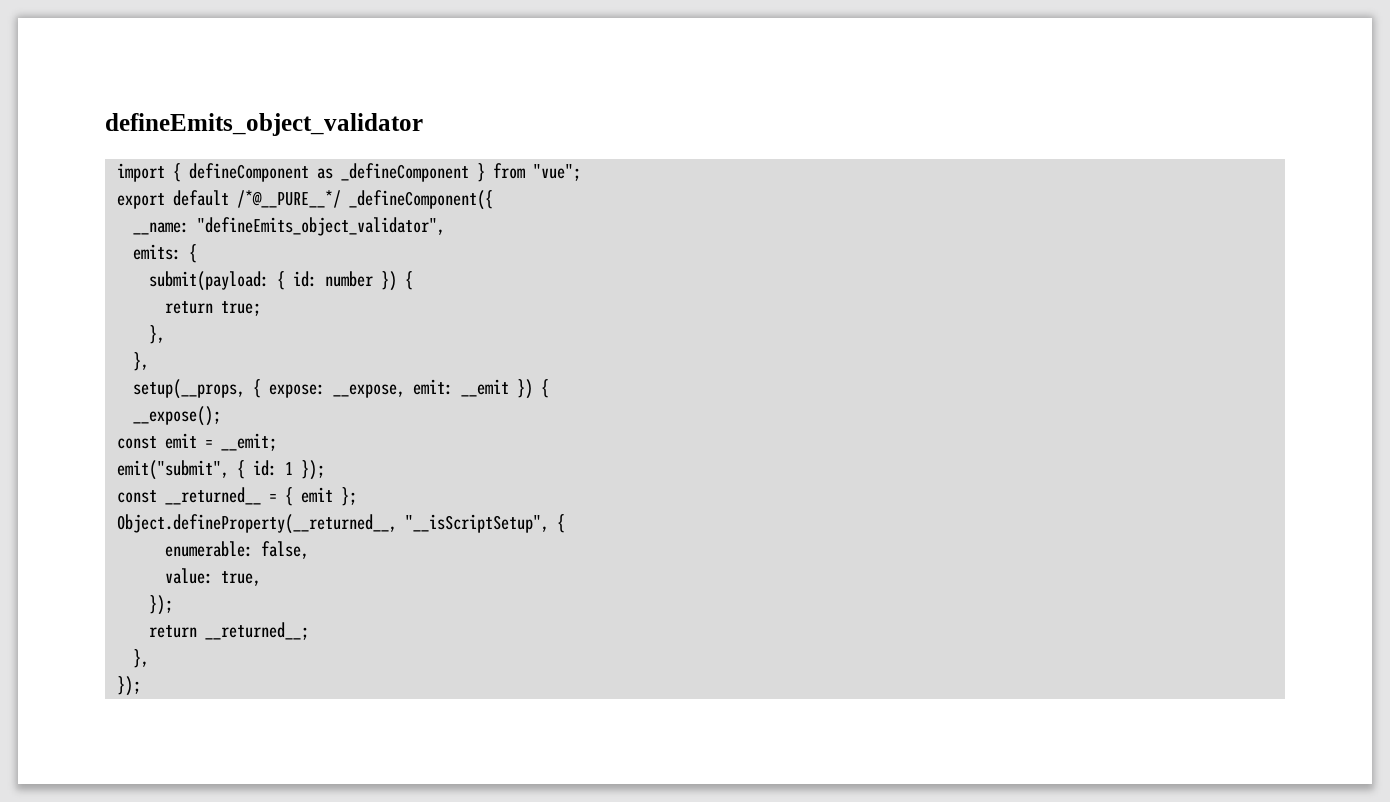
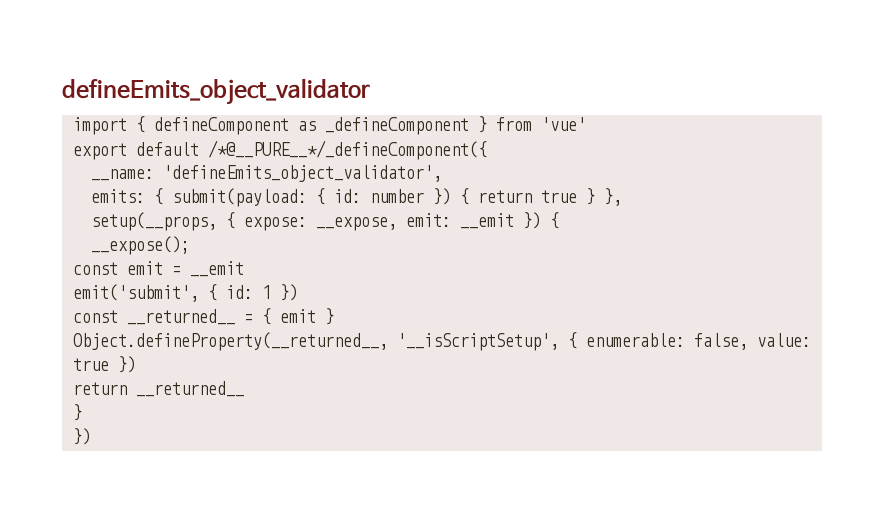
- import { defineComponent as _defineComponent } from "vue";
+ import { defineComponent as _defineComponent } from 'vue'
- export default /*@__PURE__*/ _defineComponent({
+ export default /*@__PURE__*/_defineComponent({
- __name: "defineEmits_object_validator",
+ __name: 'defineEmits_object_validator',
- emits: {
- submit(payload: { id: number }) {
- return true;
- },
- },
+ emits: { submit(payload: { id: number }) { return true } },
- const emit = __emit;
- emit("submit", { id: 1 });
+ const emit = __emit
+ emit('submit', { id: 1 })
- const __returned__ = { emit };
+ const __returned__ = { emit }
- Object.defineProperty(__returned__, "__isScriptSetup", {
- enumerable: false,
- value: true,
- });
- return __returned__;
- },
- });
+ Object.defineProperty(__returned__, '__isScriptSetup', { enumerable: false, value: true })
+ return __returned__
+ }
+ })

